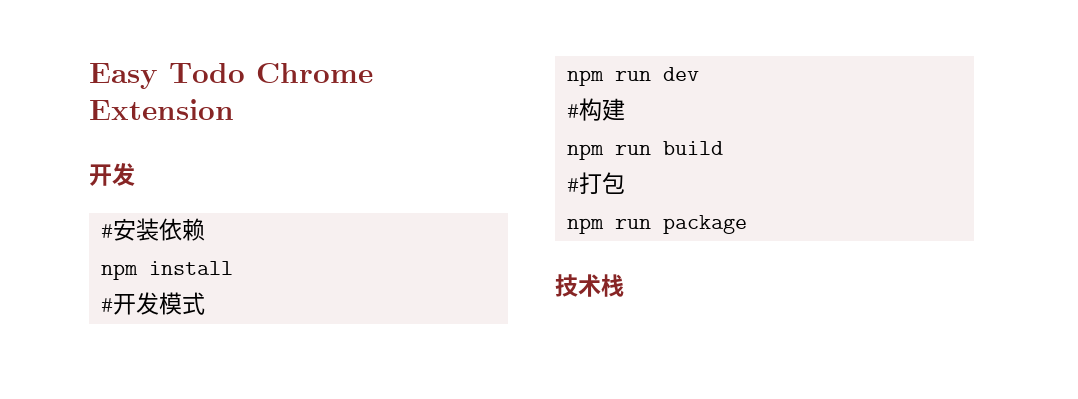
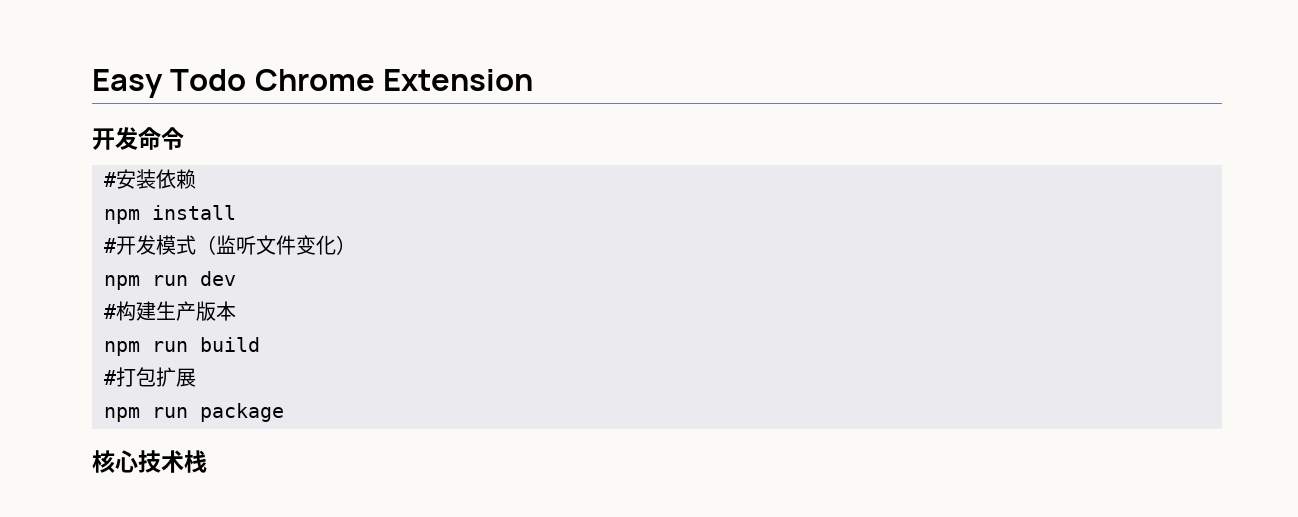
  Easy Todo Chrome Extension
- 开发
+ 开发命令
- #开发模式
+ #开发模式（监听文件变化）
- #构建
+ #构建生产版本
- #打包
+ #打包扩展
- 技术栈
+ 核心技术栈

